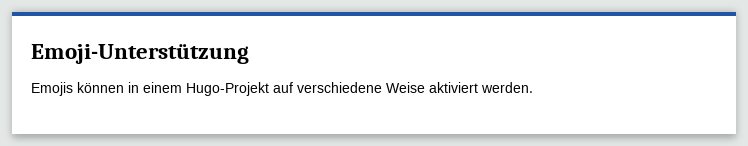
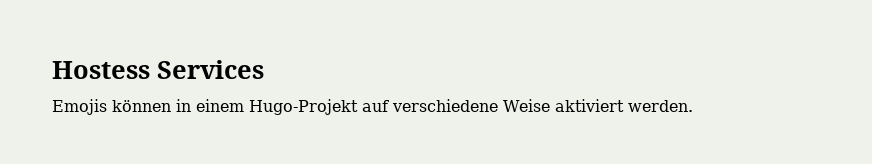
- Emoji-Unterstützung
+ Hostess Services

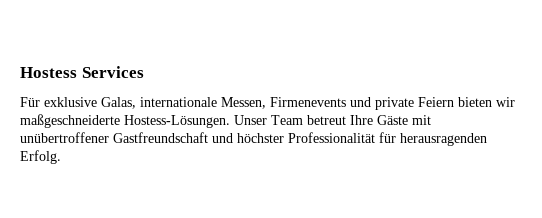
- Emojis können in einem Hugo-Projekt auf verschiedene Weise aktiviert werden.
+ Für exklusive Galas, internationale Messen, Firmenevents und private Feiern bieten wir maßgeschneiderte Hostess-Lösungen. Unser Team betreut Ihre Gäste mit unübertroffener Gastfreundschaft und höchster Professionalität für herausragenden Erfolg.

